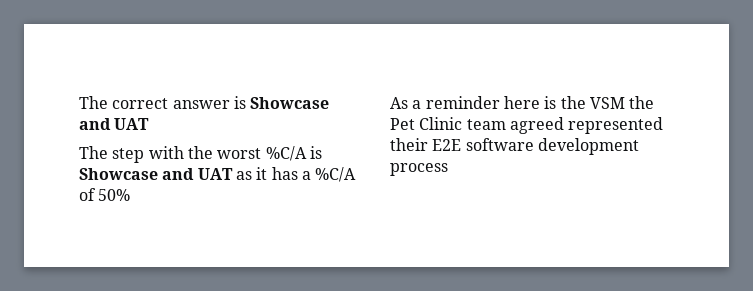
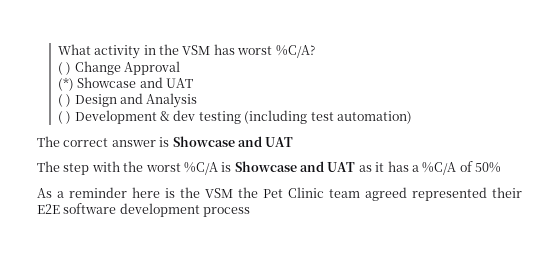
+ What activity in the VSM has worst %C/A?
+ ( ) Change Approval
+ (*) Showcase and UAT
+ ( ) Design and Analysis
+ ( ) Development & dev testing (including test automation)

